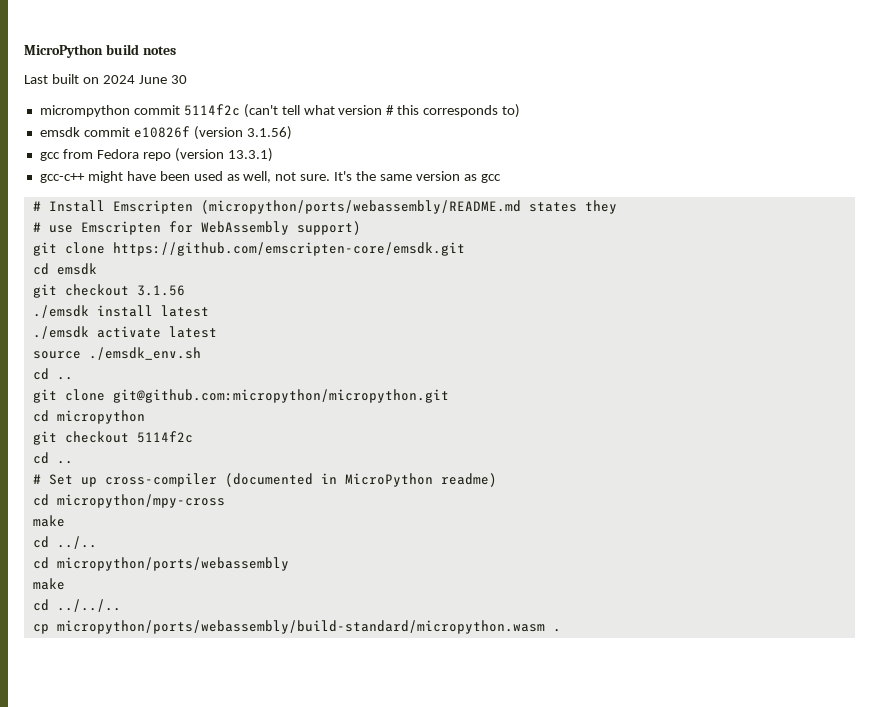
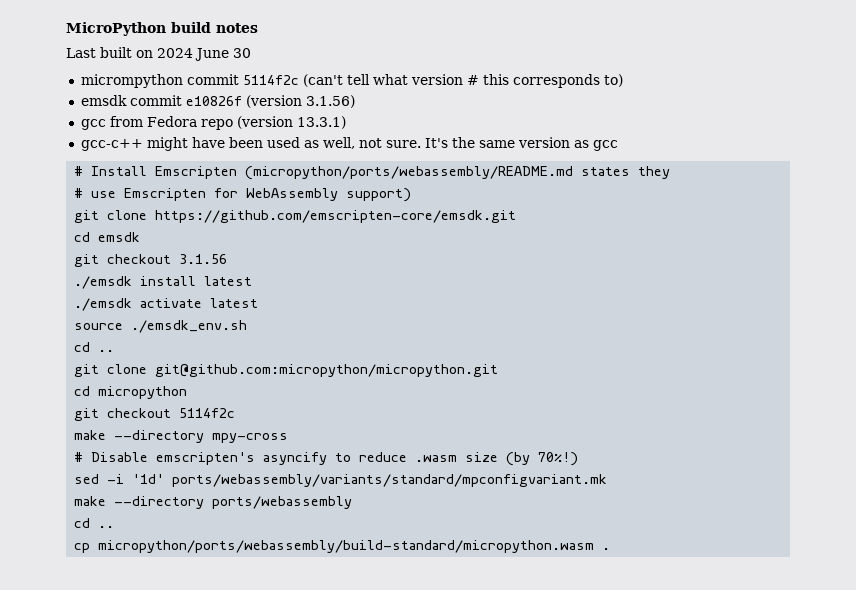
  git checkout 5114f2c
+ make --directory mpy-cross
+ # Disable emscripten's asyncify to reduce .wasm size (by 70%!)
+ sed -i '1d' ports/webassembly/variants/standard/mpconfigvariant.mk
+ make --directory ports/webassembly
  cd ..
- # Set up cross-compiler (documented in MicroPython readme)
- cd micropython/mpy-cross
- make
- cd ../..
- cd micropython/ports/webassembly
- make
- cd ../../..

